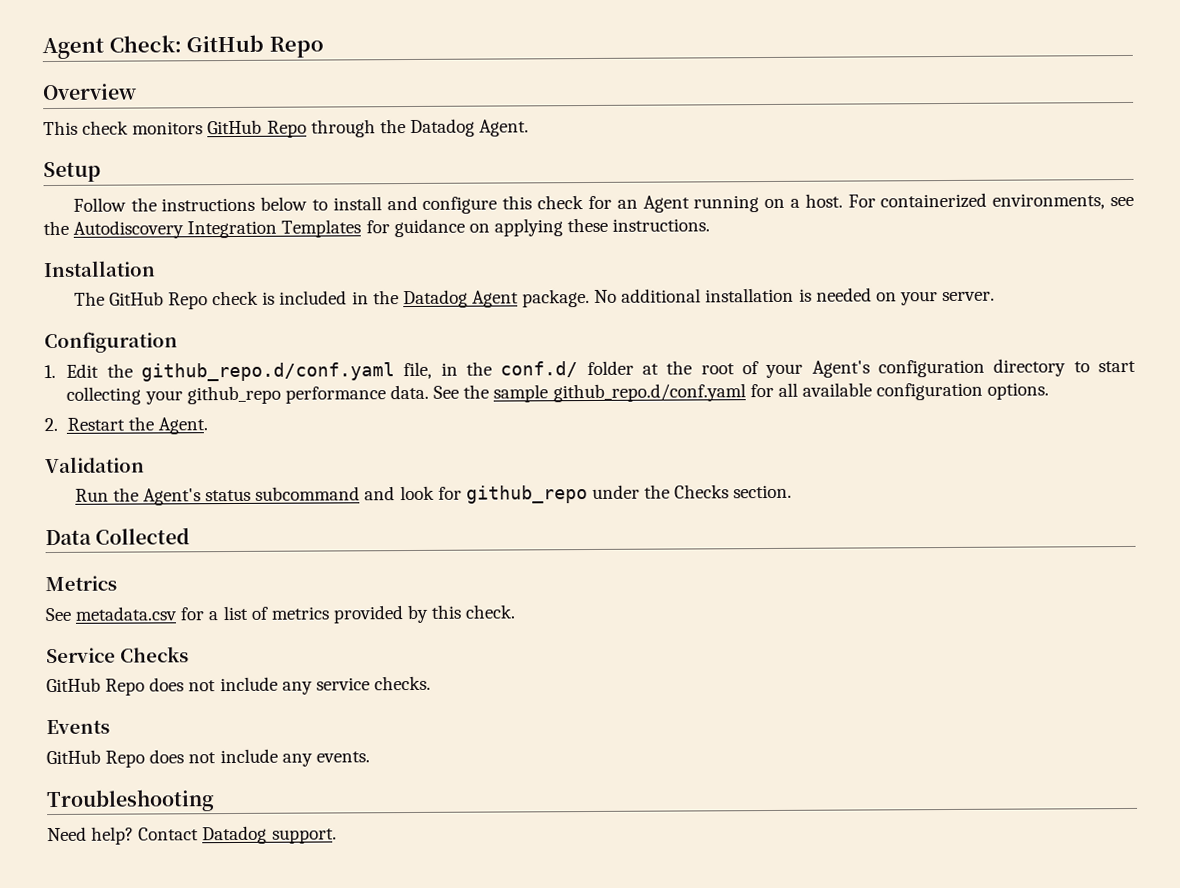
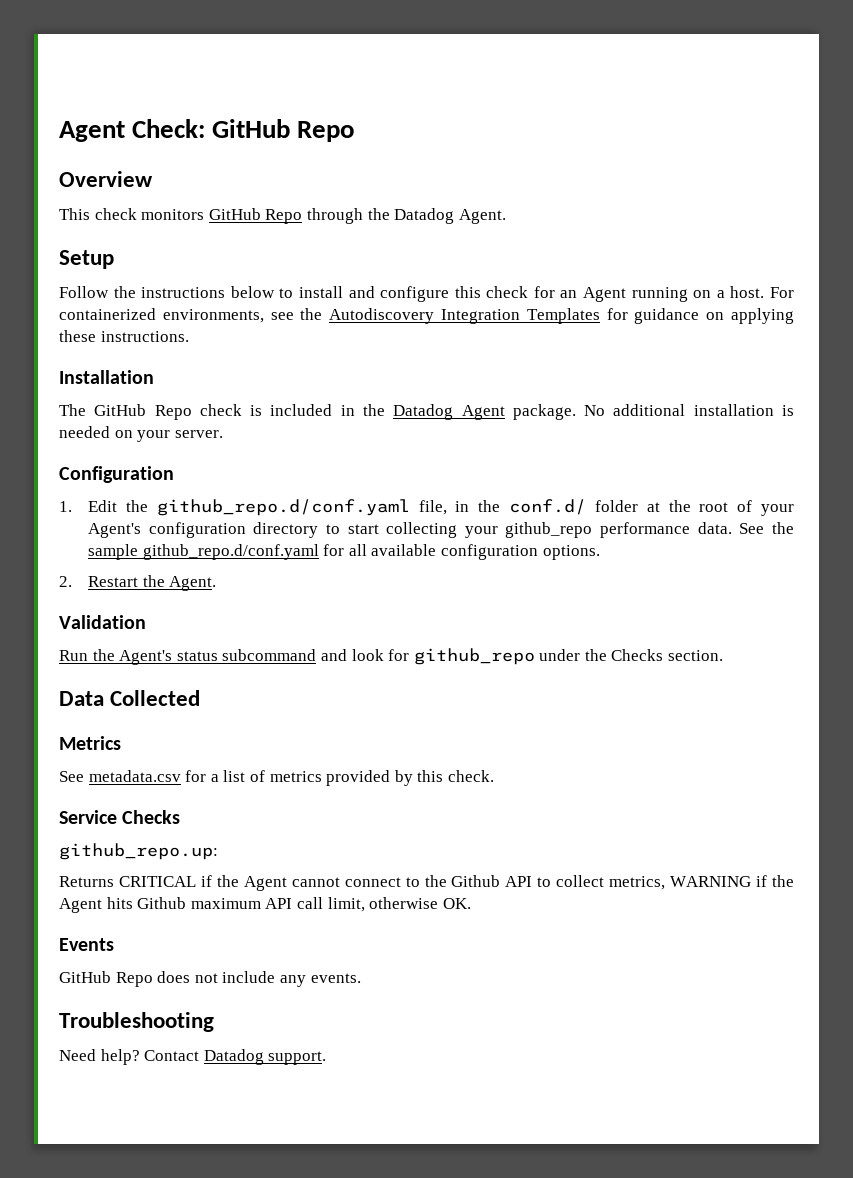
- GitHub Repo does not include any service checks.
+ github_repo.up:
+ Returns CRITICAL if the Agent cannot connect to the Github API to collect metrics, WARNING if the Agent hits Github maximum API call limit, otherwise OK.

